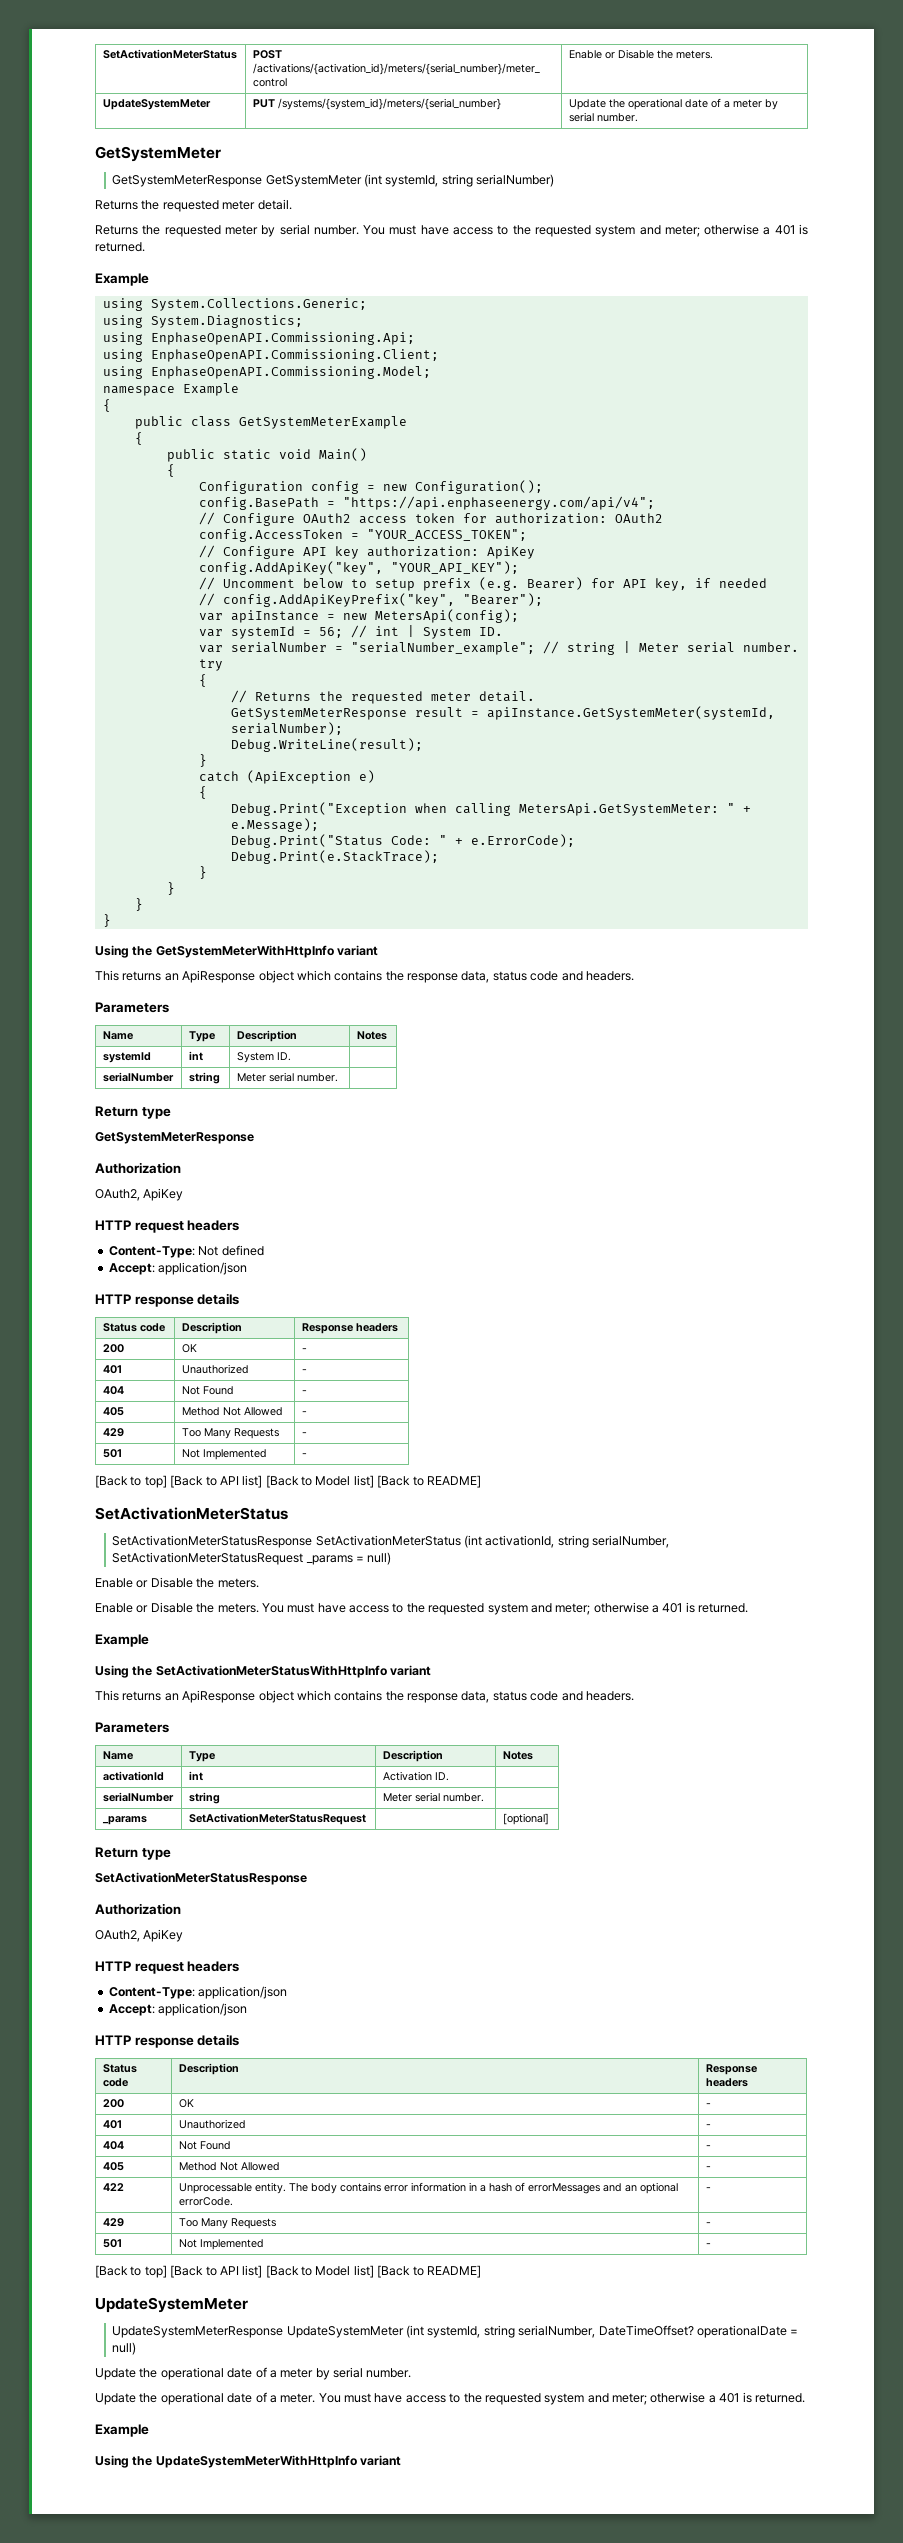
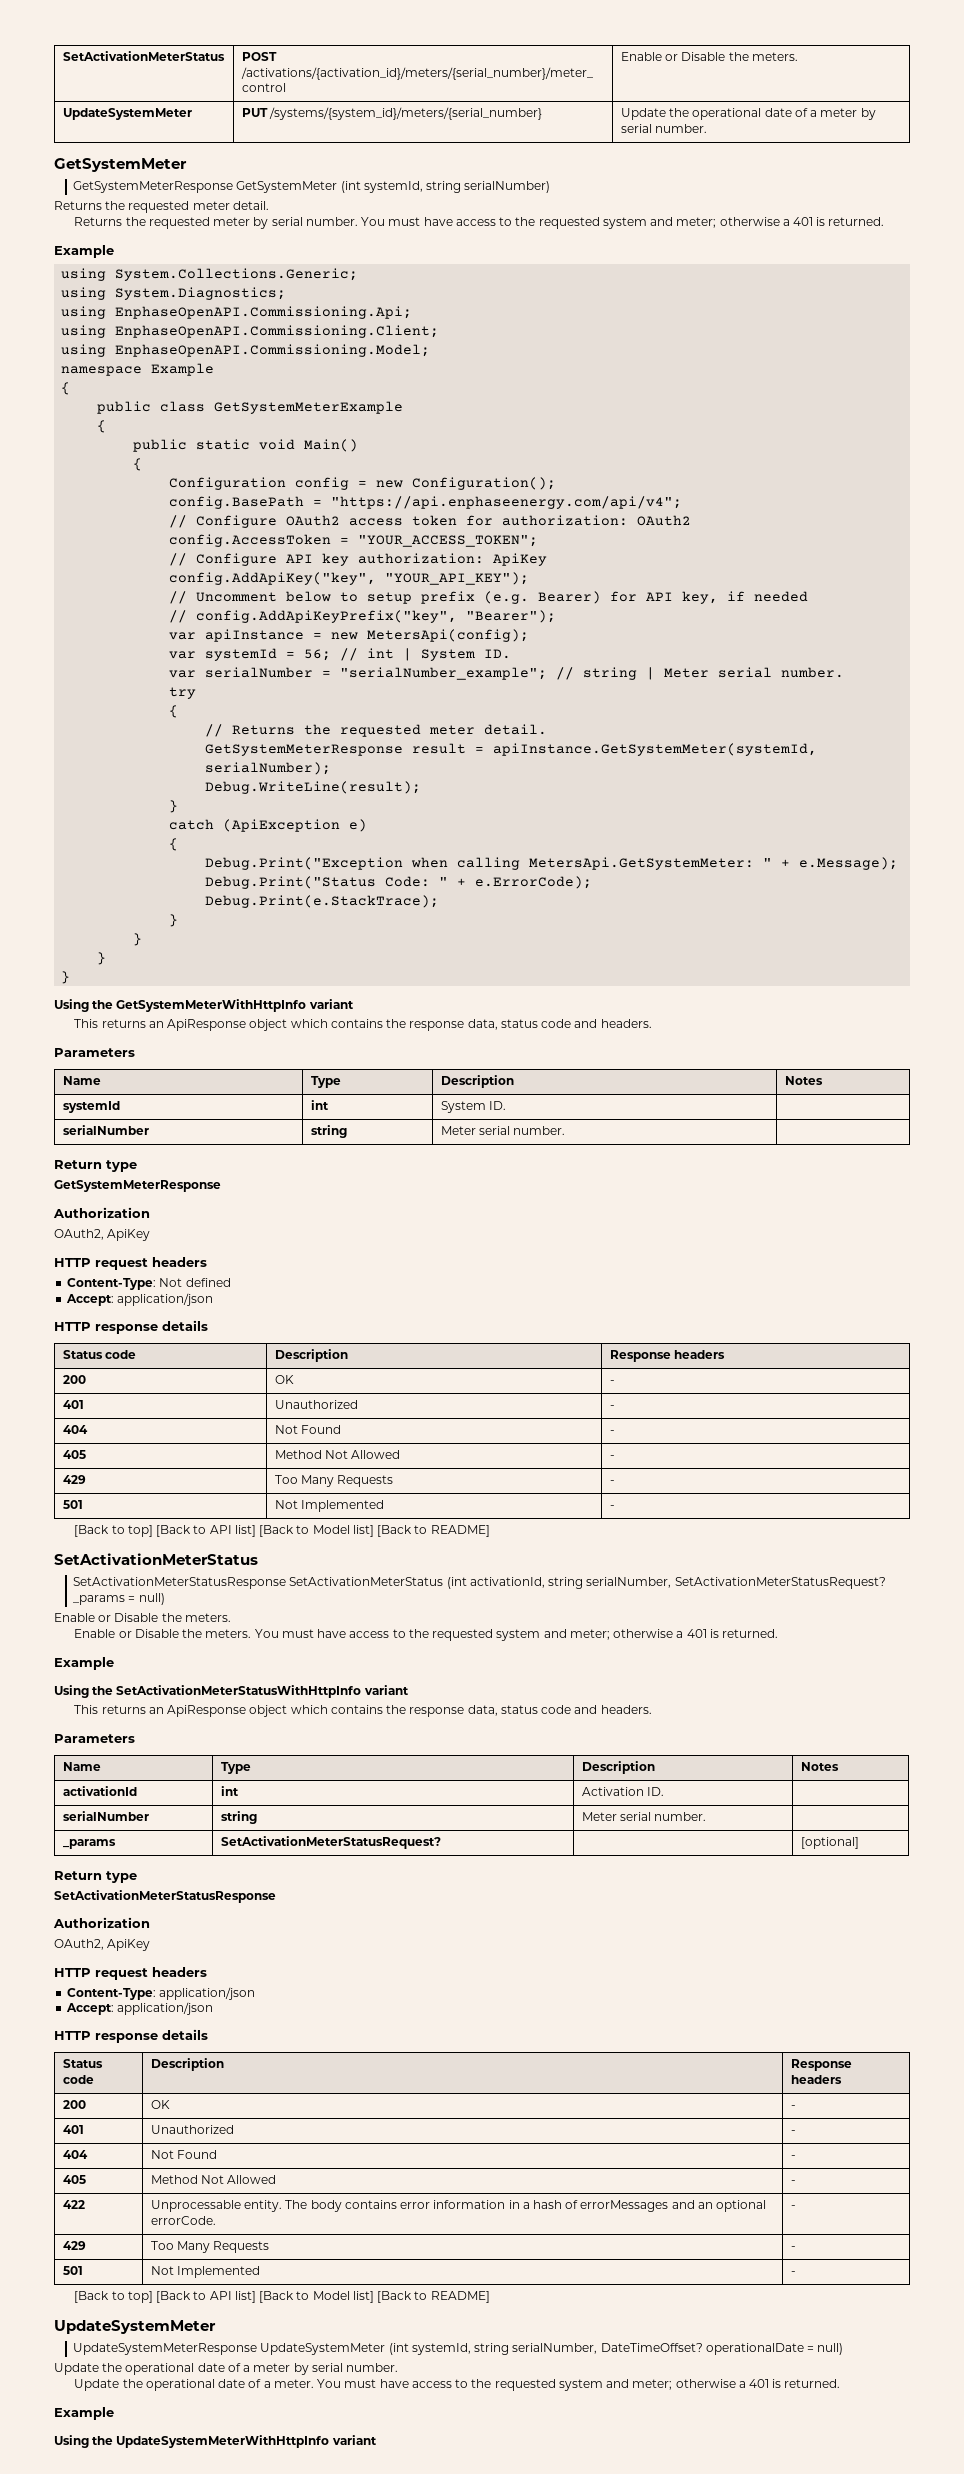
- SetActivationMeterStatusResponse SetActivationMeterStatus (int activationId, string serialNumber, SetActivationMeterStatusRequest _params = null)
+ SetActivationMeterStatusResponse SetActivationMeterStatus (int activationId, string serialNumber, SetActivationMeterStatusRequest? _params = null)
- _params | SetActivationMeterStatusRequest | | [optional]
+ _params | SetActivationMeterStatusRequest? | | [optional]

